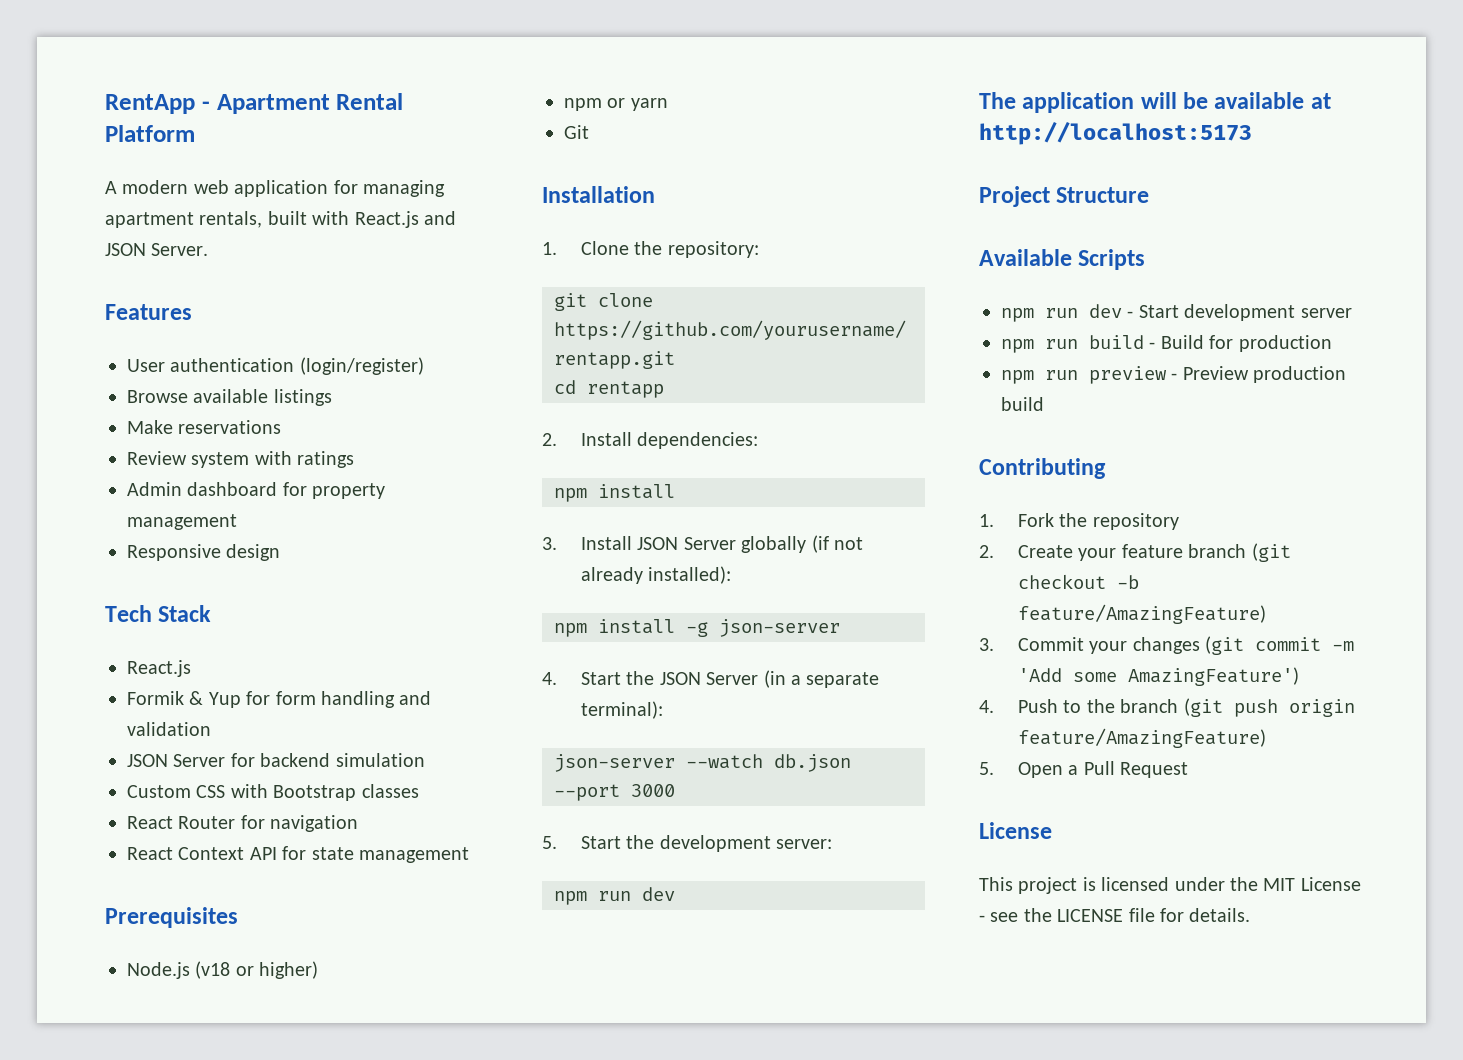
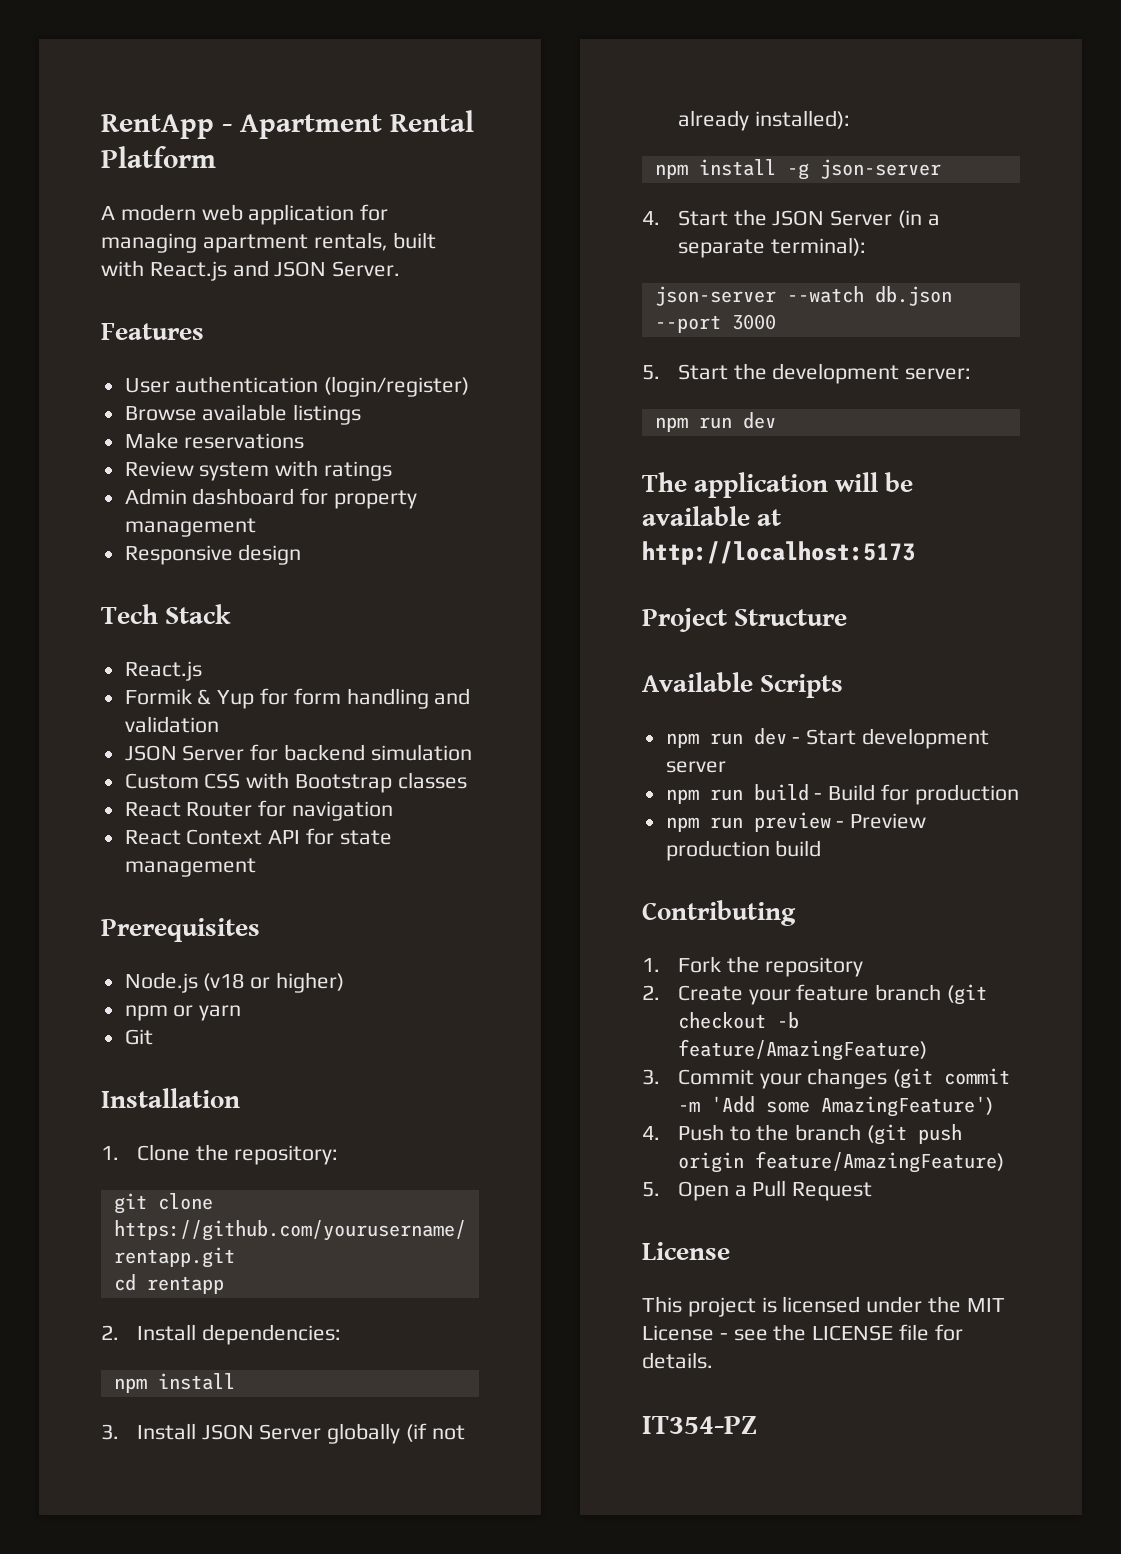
+ IT354-PZ

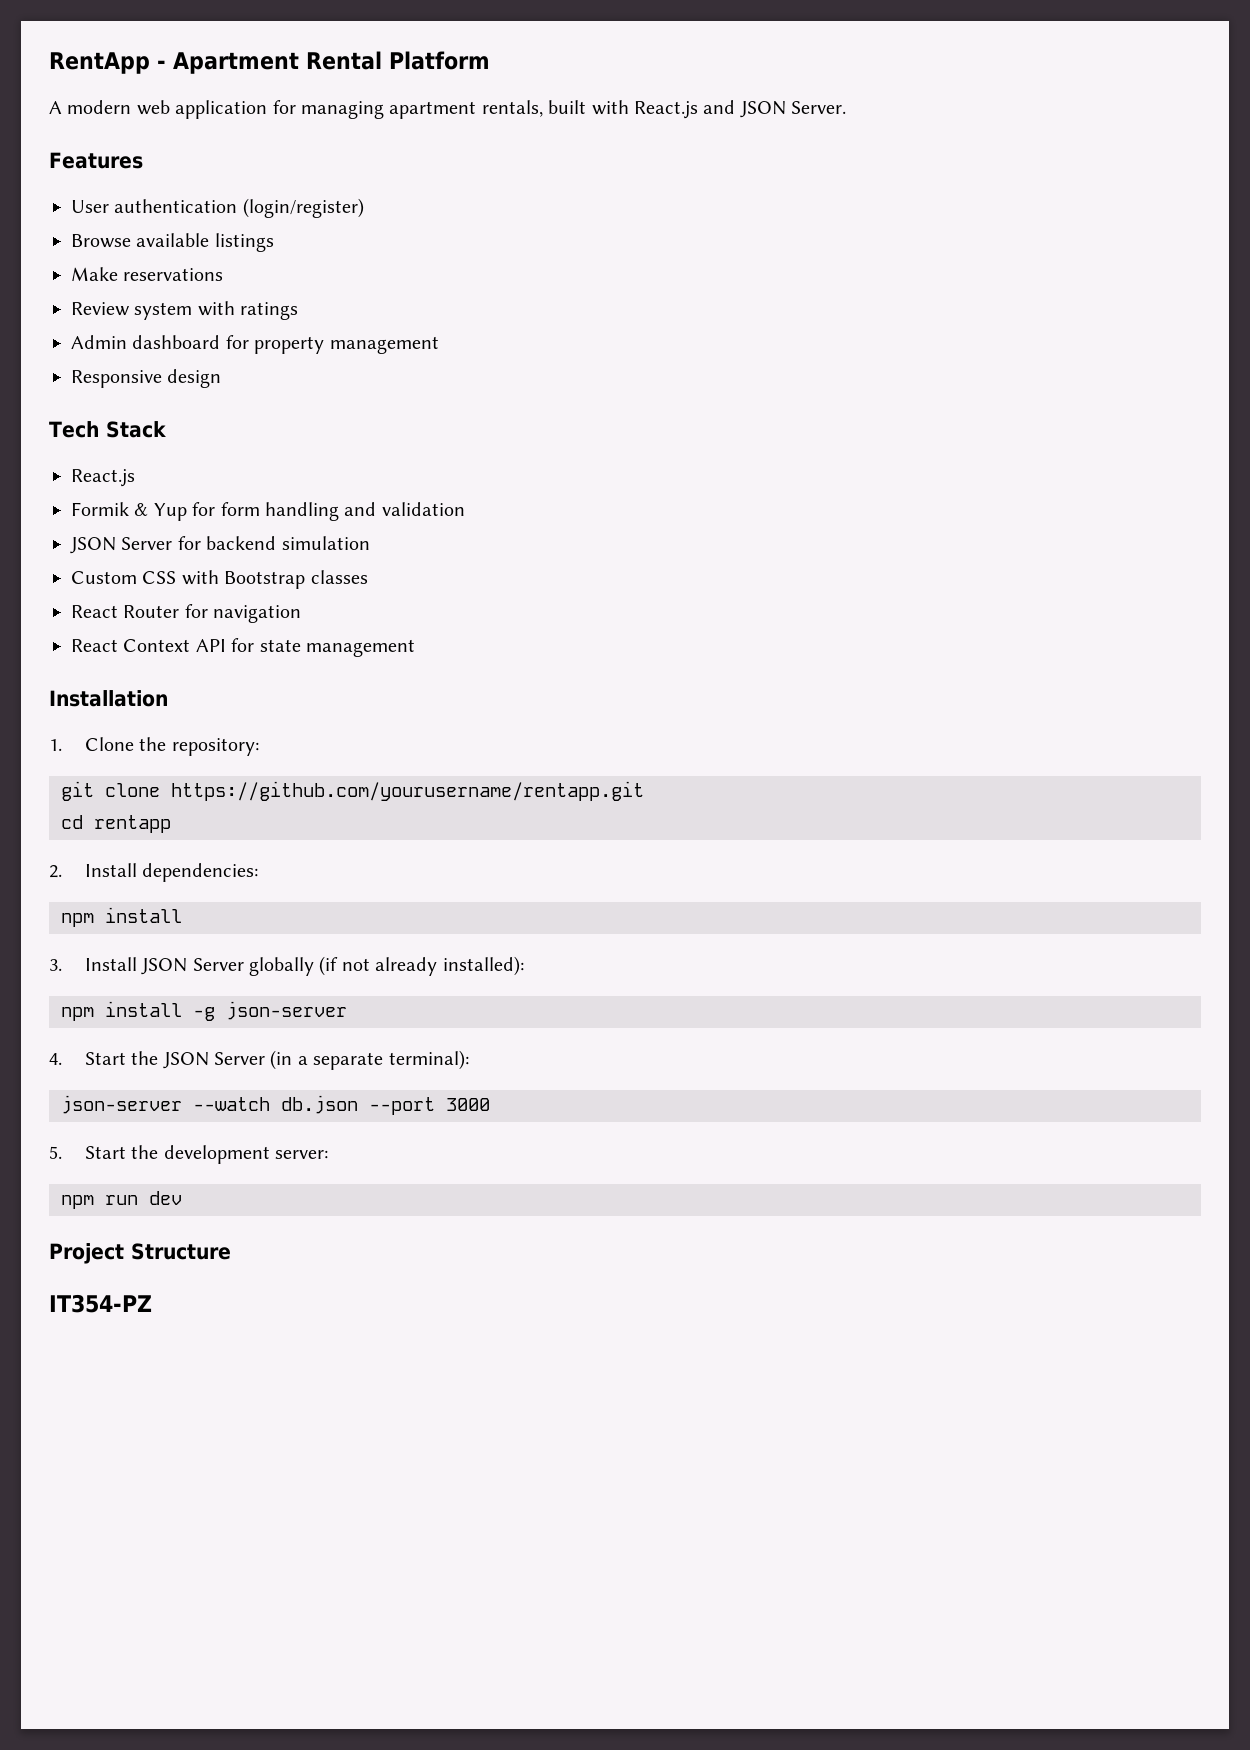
- Prerequisites
- Node.js (v18 or higher)
- npm or yarn
- Git
- The application will be available at http://localhost:5173
  Project Structure
- Available Scripts
- npm run dev - Start development server
- npm run build - Build for production
- npm run preview - Preview production build
- Contributing
- 1. Fork the repository
- 2. Create your feature branch (git checkout -b feature/AmazingFeature)
- 3. Commit your changes (git commit -m 'Add some AmazingFeature')
- 4. Push to the branch (git push origin feature/AmazingFeature)
- 5. Open a Pull Request
- License
- This project is licensed under the MIT License - see the LICENSE file for details.

